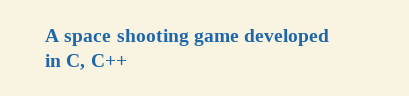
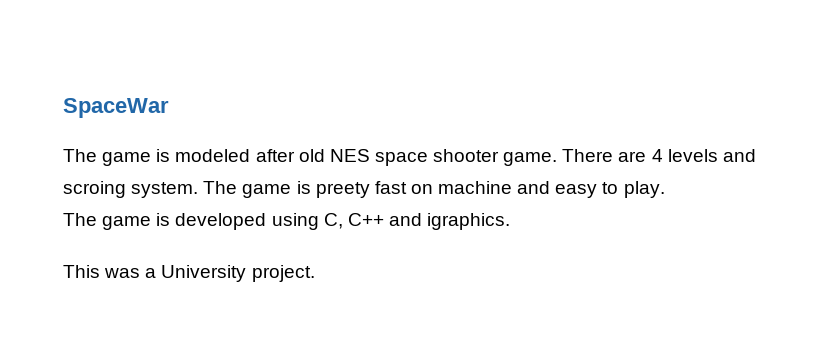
- A space shooting game developed in C, C++
+ SpaceWar
+ The game is modeled after old NES space shooter game. There are 4 levels and scroing system. The game is preety fast on machine and easy to play.
+ The game is developed using C, C++ and igraphics.
+ This was a University project.

